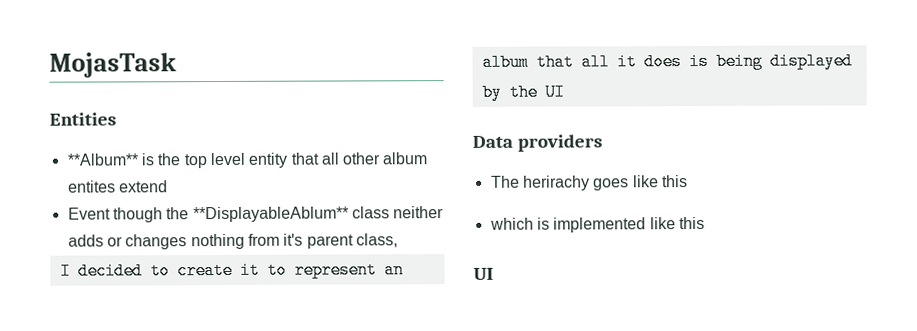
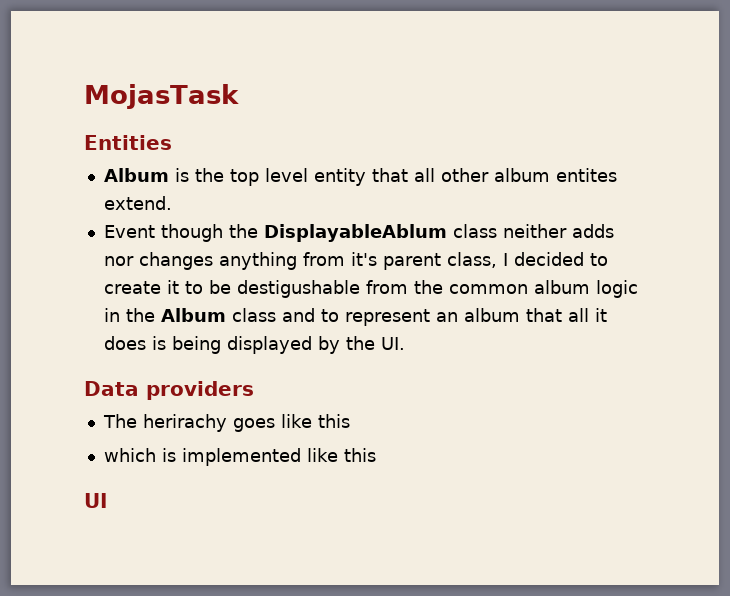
- **Album** is the top level entity that all other album entites extend
+ Album is the top level entity that all other album entites extend.
- Event though the **DisplayableAblum** class neither adds or changes nothing from it's parent class,
- I decided to create it to represent an album that all it does is being displayed by the UI
+ Event though the DisplayableAblum class neither adds nor changes anything from it's parent class, I decided to create it to be destigushable from the common album logic in the Album class and to represent an album that all it does is being displayed by the UI.

